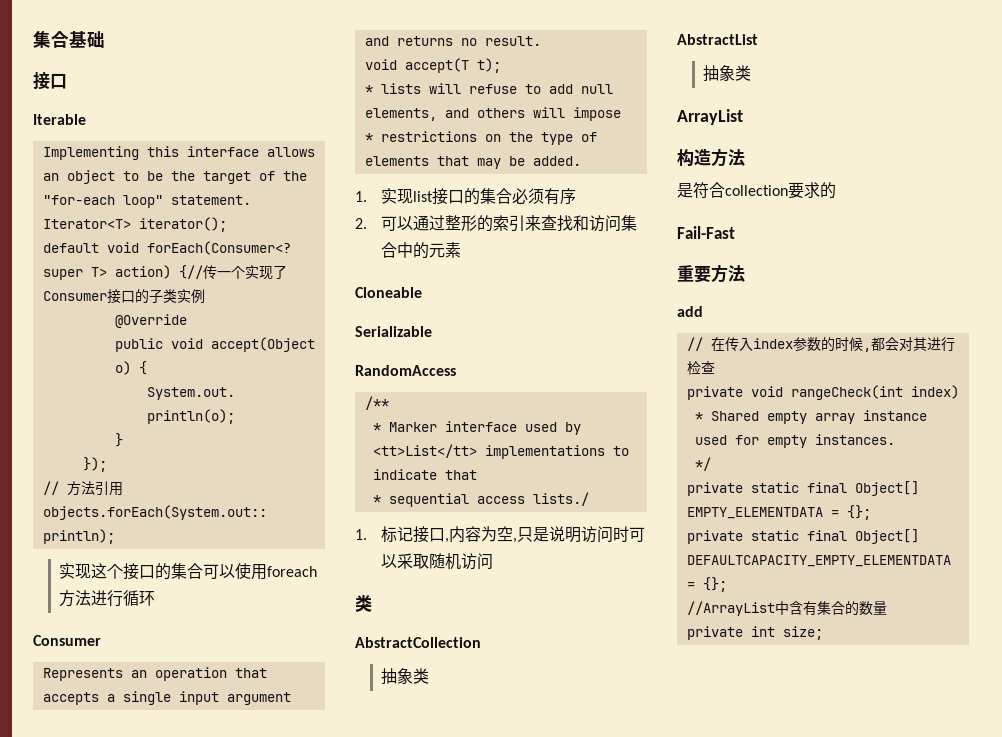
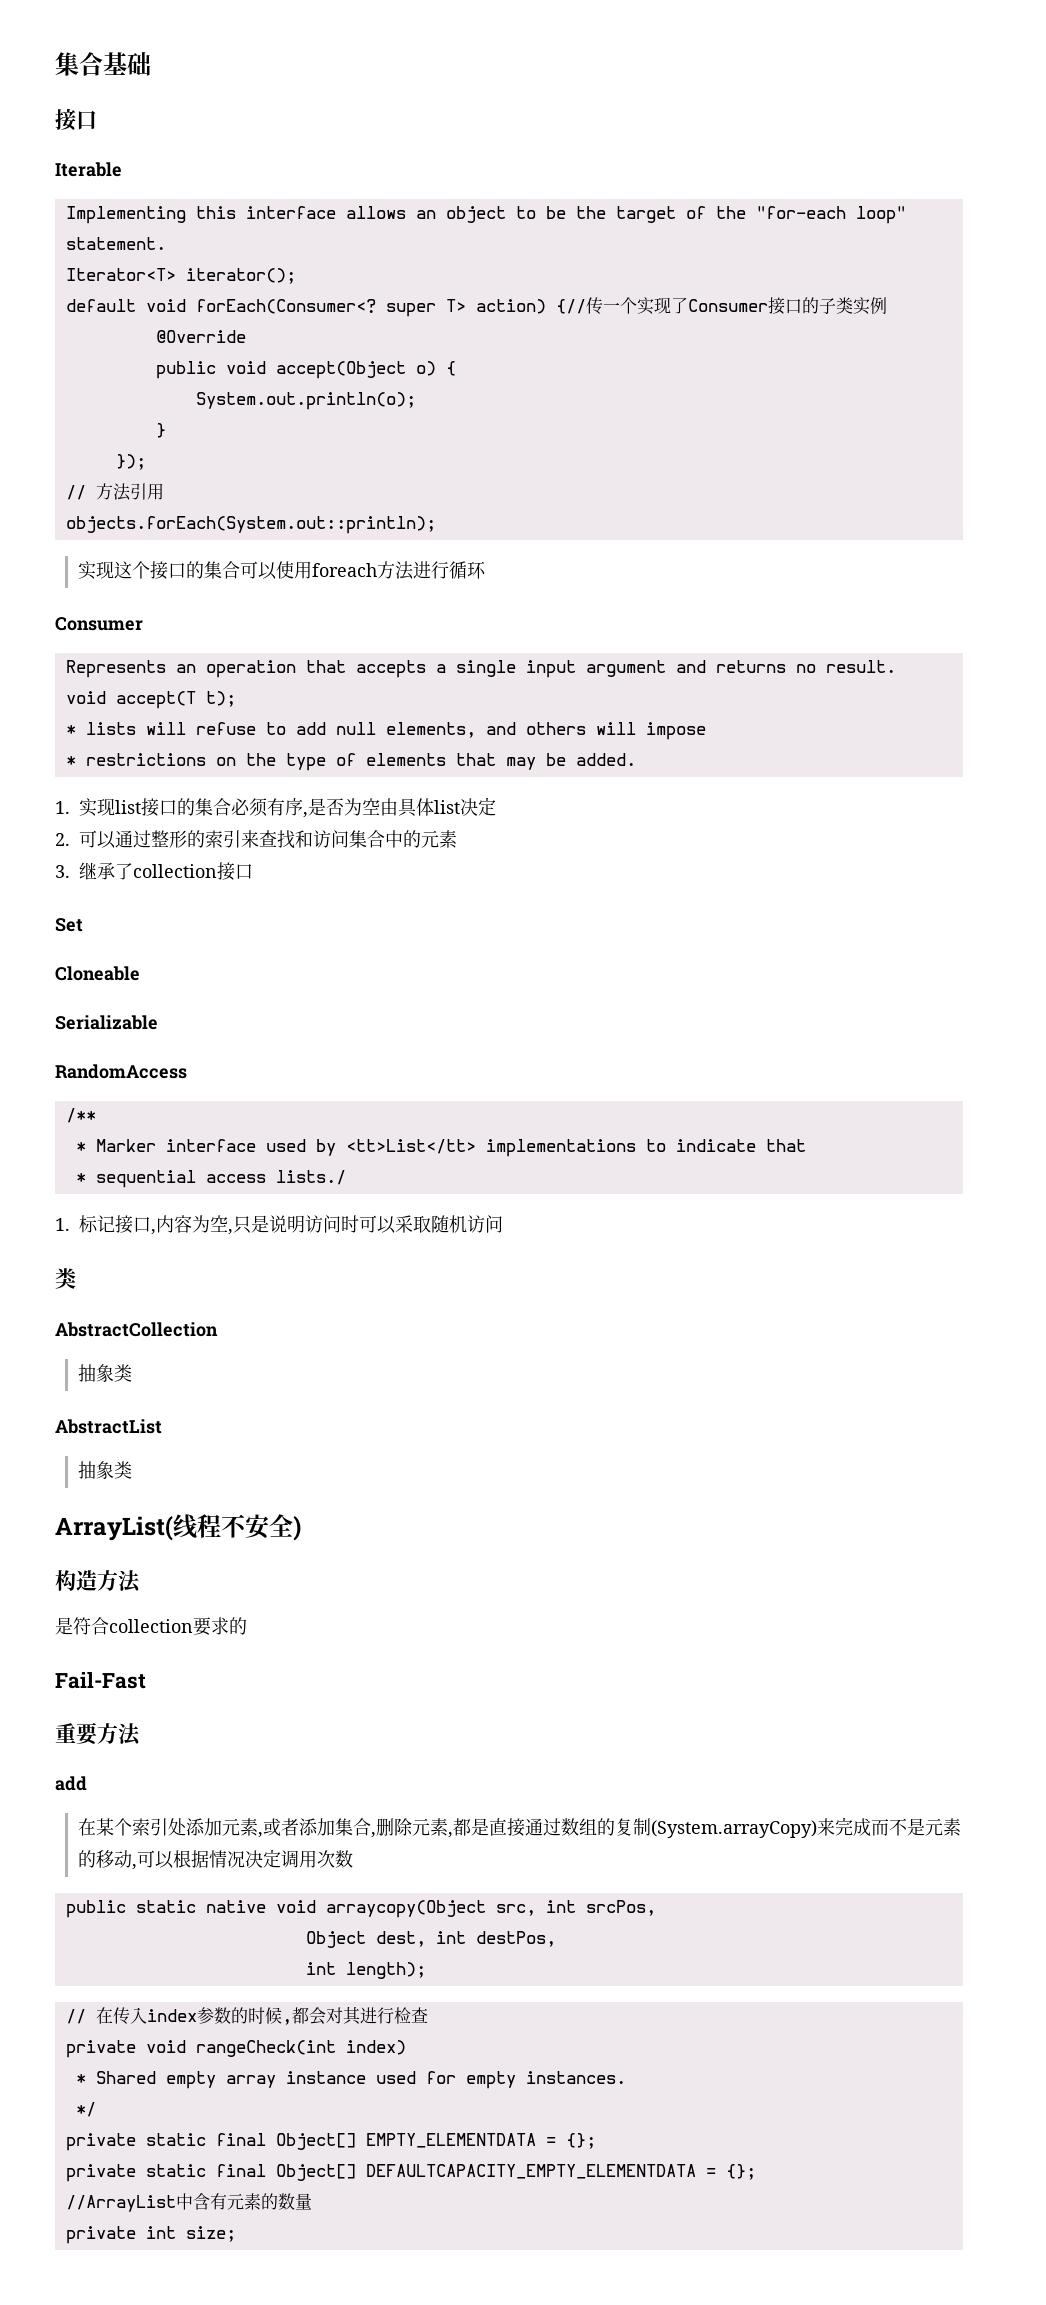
- 1.实现list接口的集合必须有序
+ 1.实现list接口的集合必须有序,是否为空由具体list决定
+ 3.继承了collection接口
+ Set
- ArrayList
+ ArrayList(线程不安全)
+ 在某个索引处添加元素,或者添加集合,删除元素,都是直接通过数组的复制(System.arrayCopy)来完成而不是元素的移动,可以根据情况决定调用次数
+ public static native void arraycopy(Object src, int srcPos,
+ Object dest, int destPos,
+ int length);
- //ArrayList中含有集合的数量
+ //ArrayList中含有元素的数量

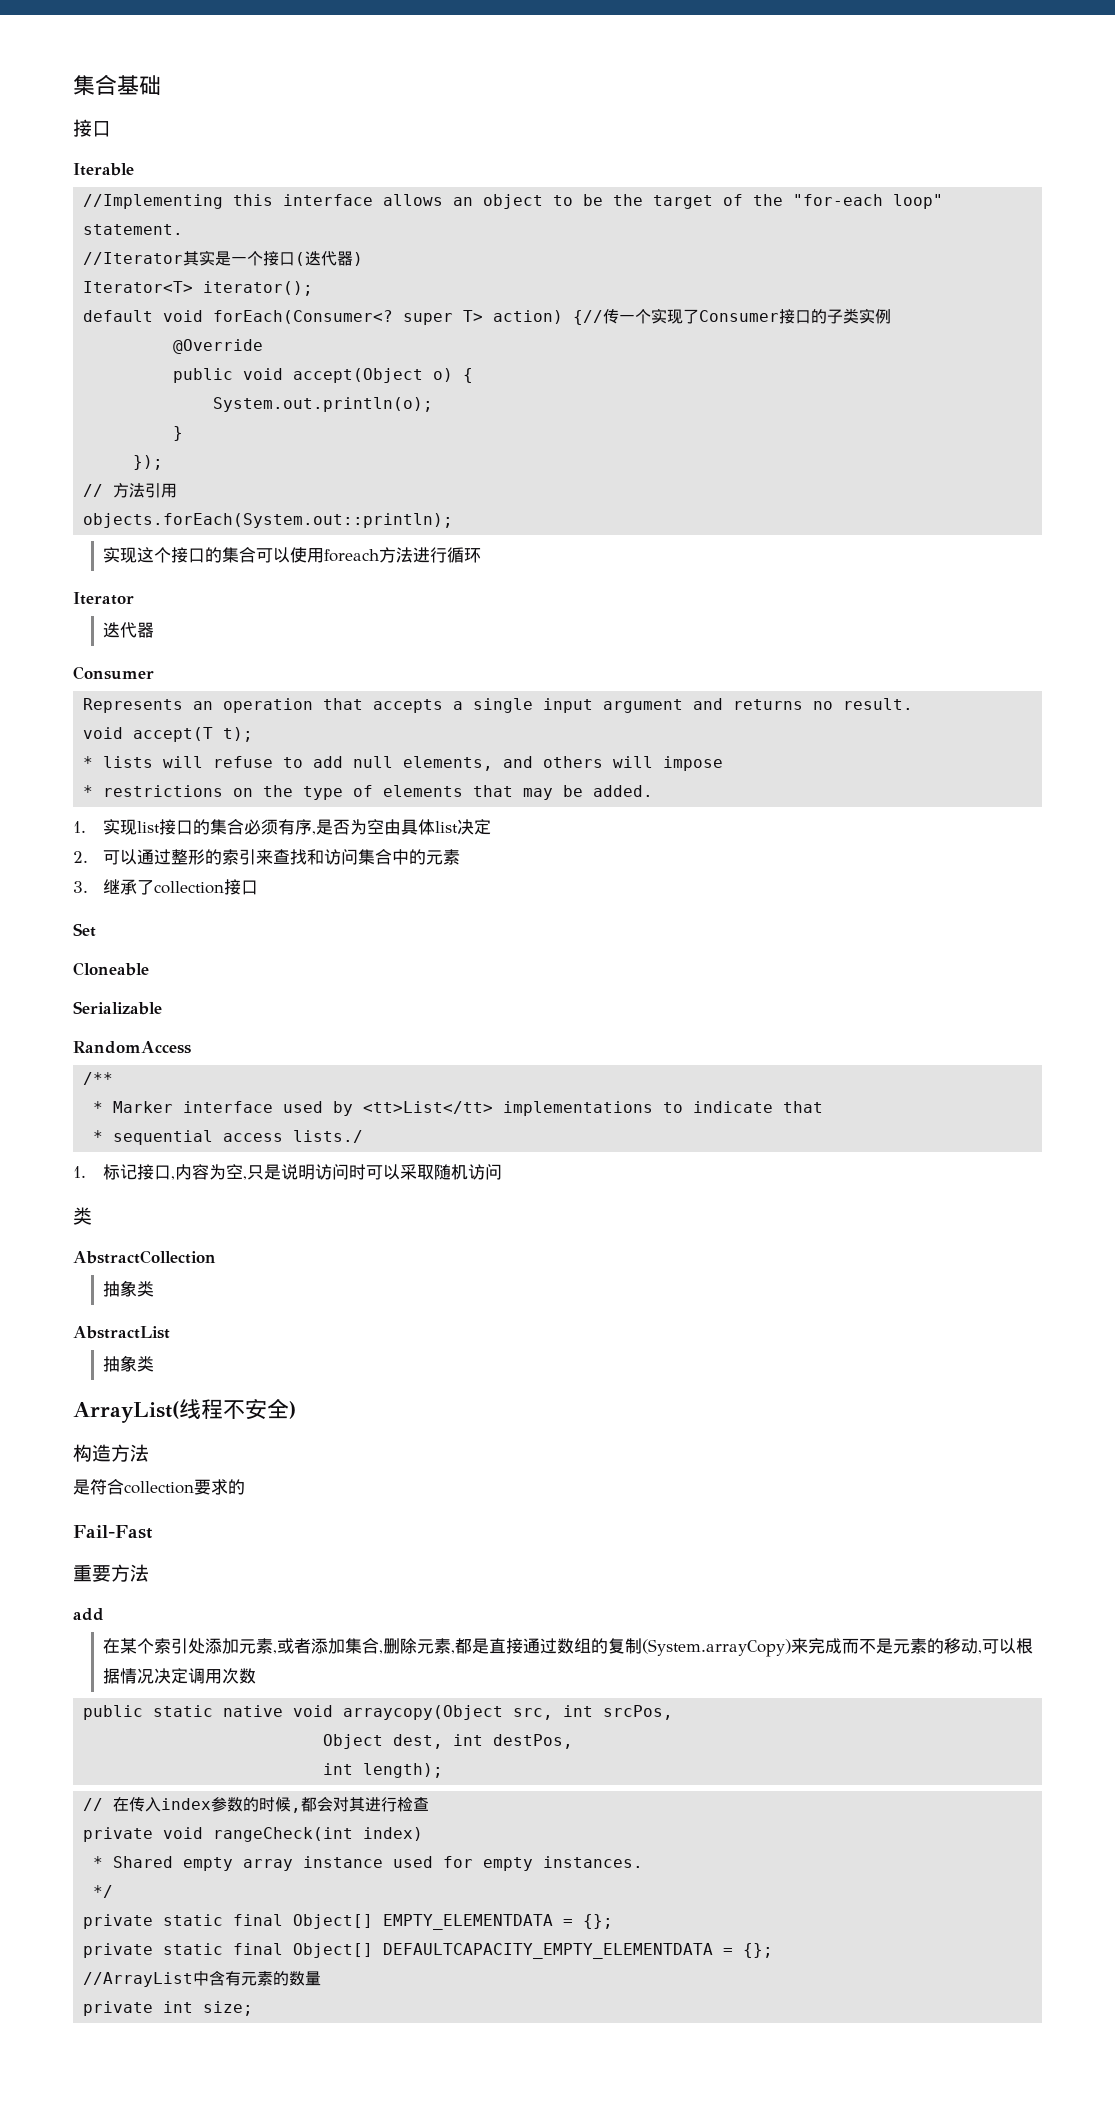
- Implementing this interface allows an object to be the target of the "for-each loop" statement.
+ //Implementing this interface allows an object to be the target of the "for-each loop" statement.
+ //Iterator其实是一个接口(迭代器)
+ Iterator
+ 迭代器

